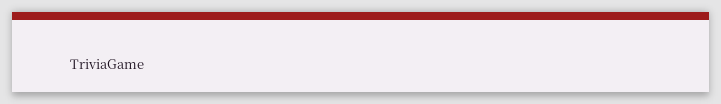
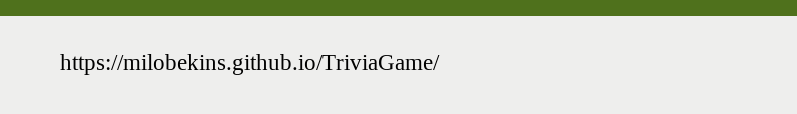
- TriviaGame
+ https://milobekins.github.io/TriviaGame/

